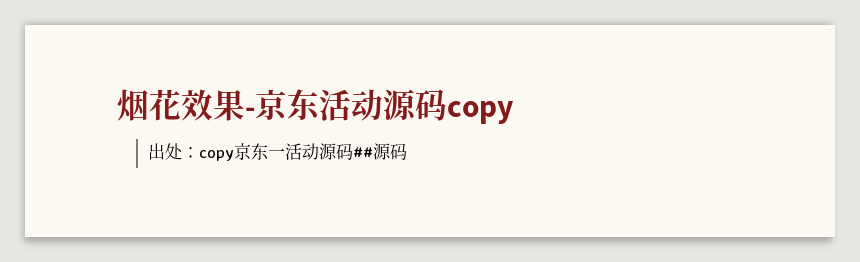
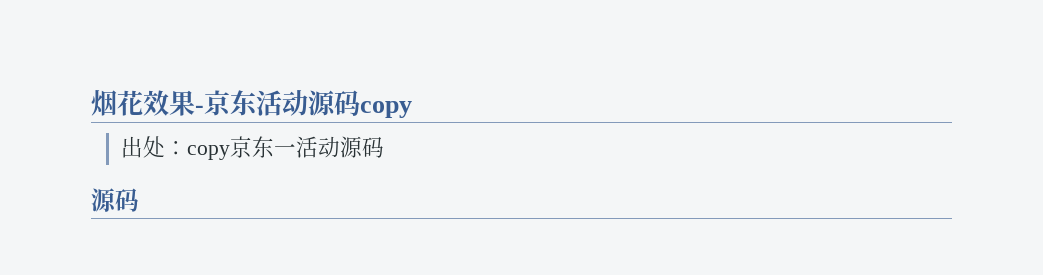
- 出处：copy京东一活动源码##源码
+ 出处：copy京东一活动源码
+ 源码

